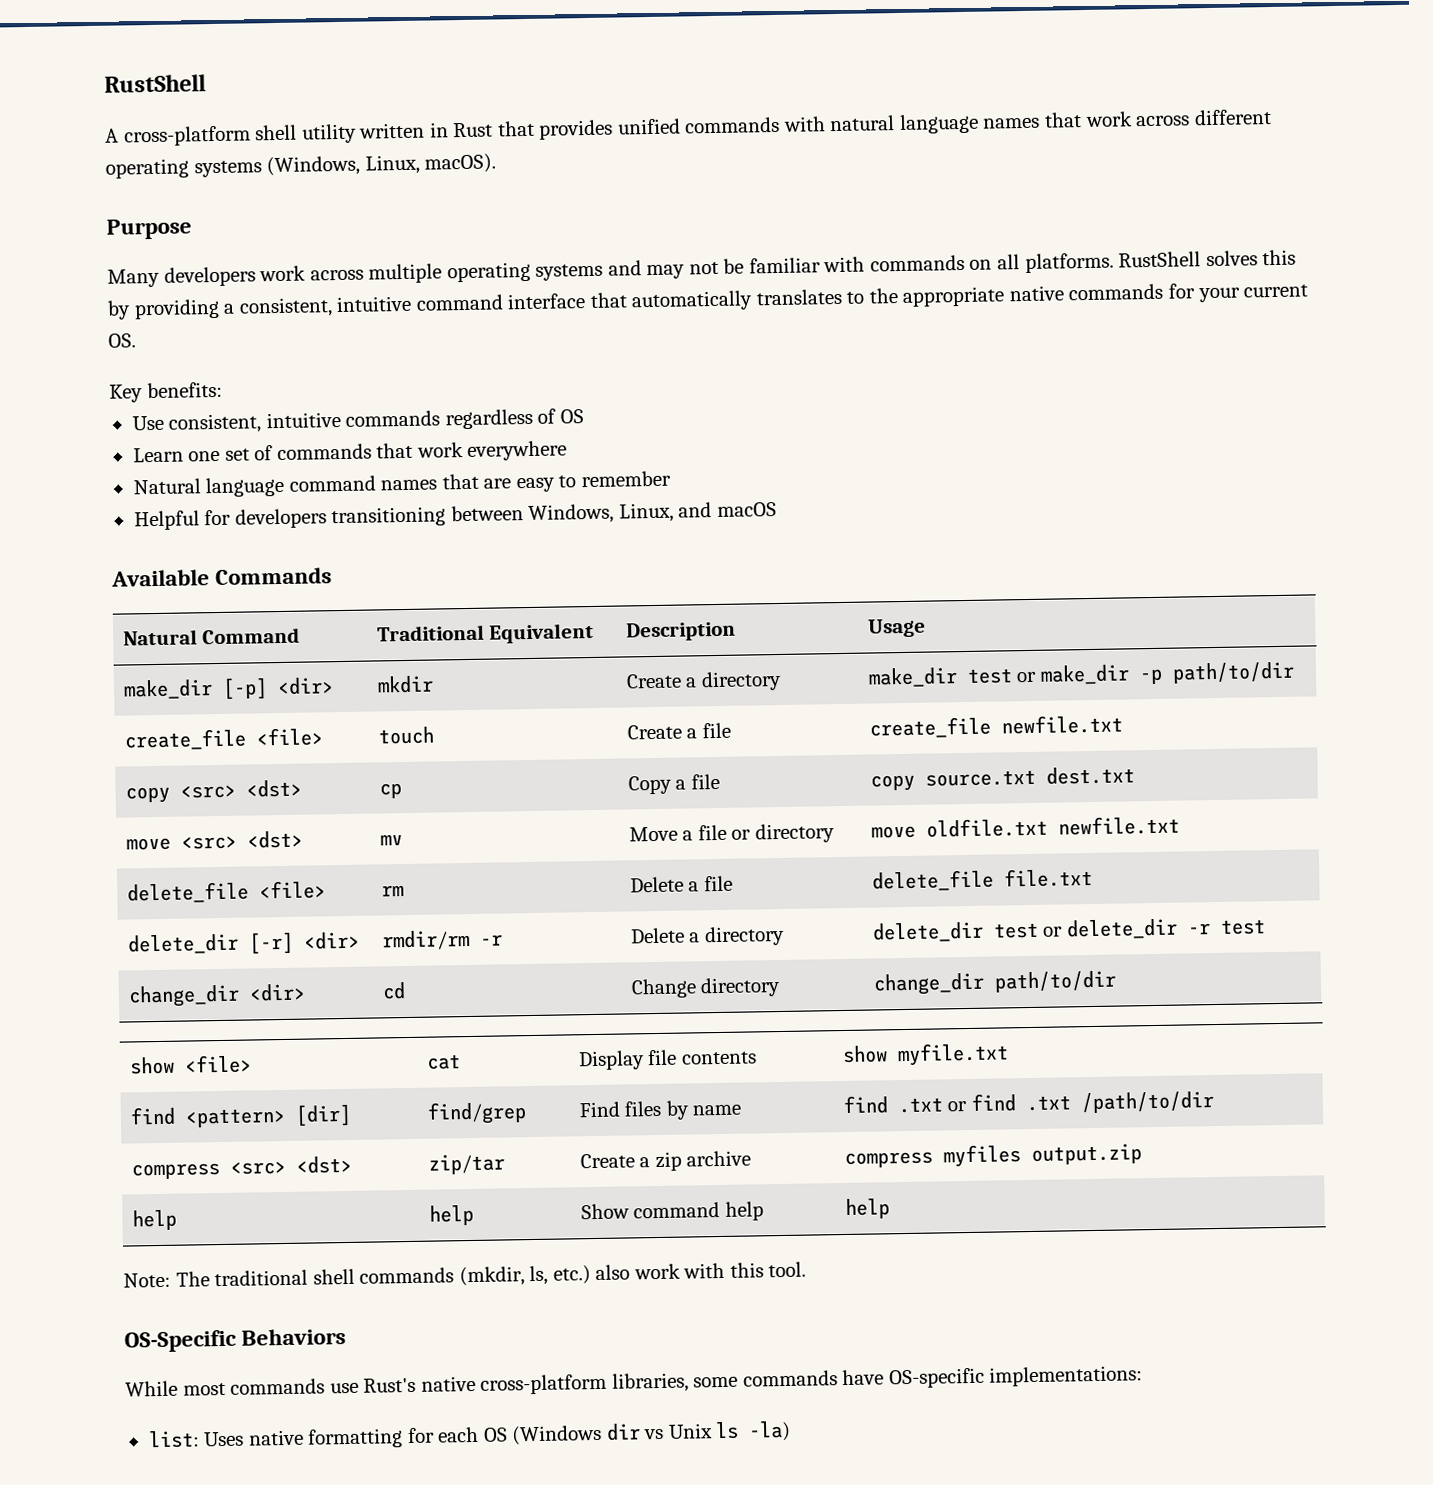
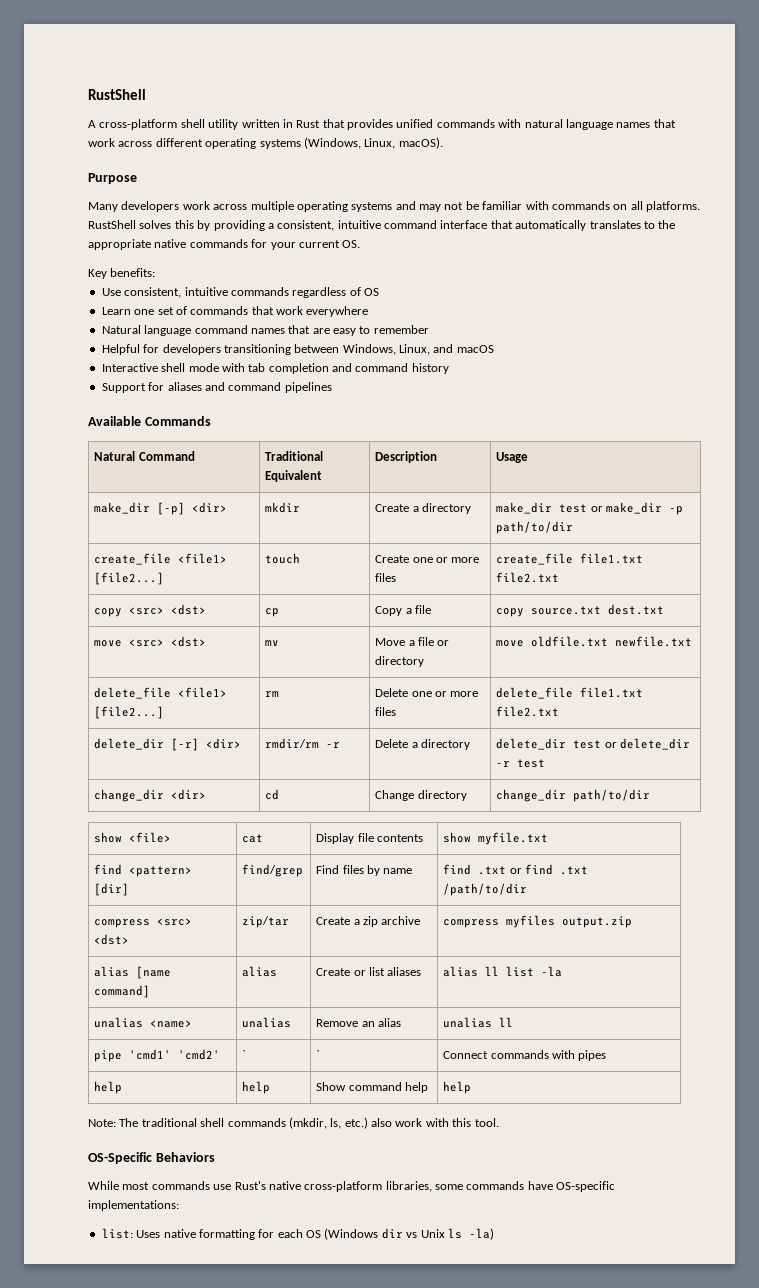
+ Interactive shell mode with tab completion and command history
+ Support for aliases and command pipelines
- create_file <file> | touch | Create a file | create_file newfile.txt
+ create_file <file1> [file2...] | touch | Create one or more files | create_file file1.txt file2.txt
- delete_file <file> | rm | Delete a file | delete_file file.txt
+ delete_file <file1> [file2...] | rm | Delete one or more files | delete_file file1.txt file2.txt
+ alias [name command] | alias | Create or list aliases | alias ll list -la
+ unalias <name> | unalias | Remove an alias | unalias ll
+ pipe 'cmd1' 'cmd2' | ` | ` | Connect commands with pipes

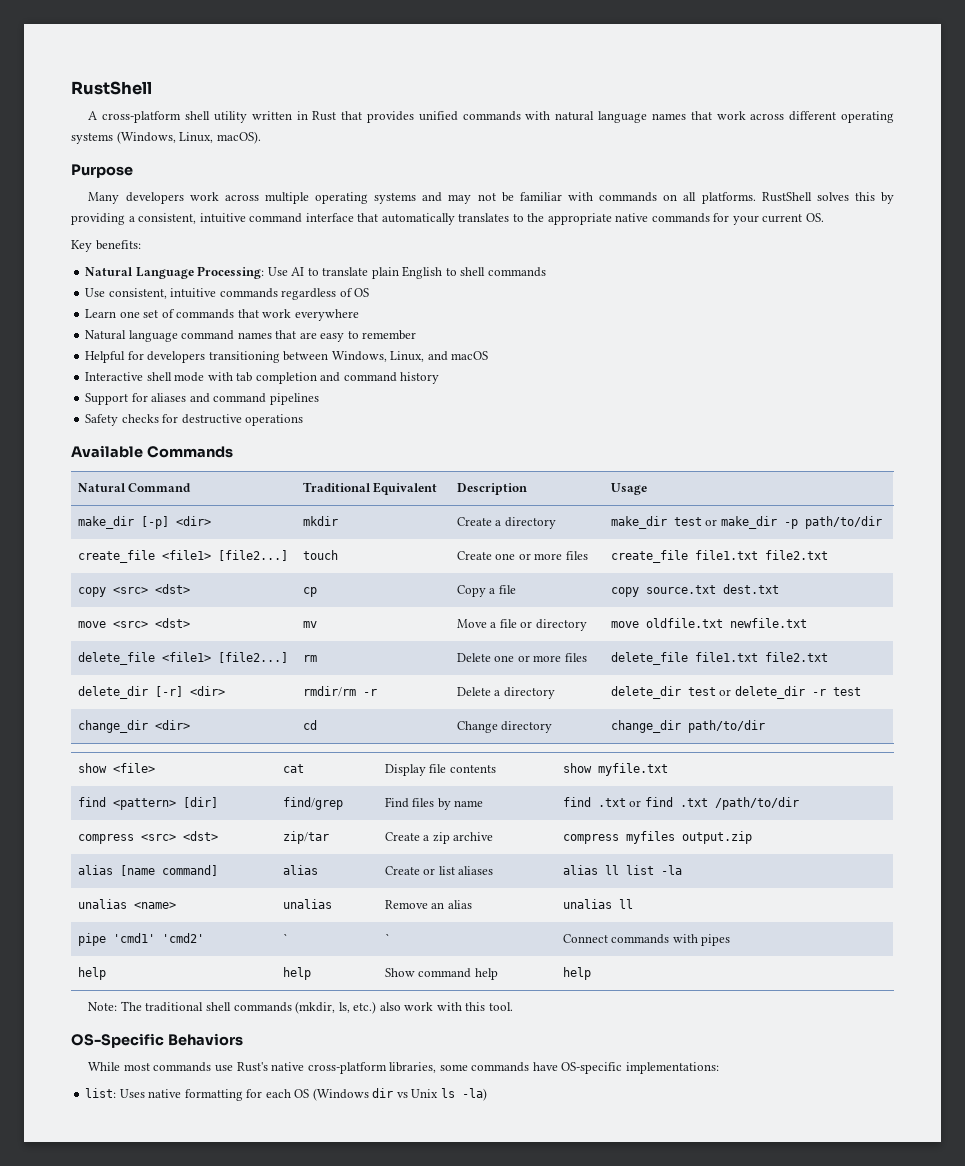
+ Natural Language Processing: Use AI to translate plain English to shell commands
+ Safety checks for destructive operations

